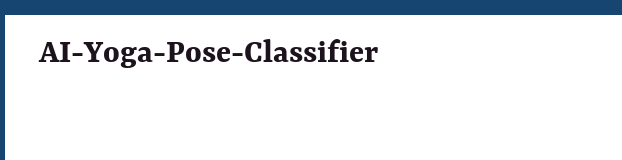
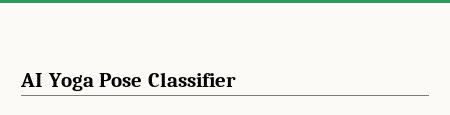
- AI-Yoga-Pose-Classifier
+ AI Yoga Pose Classifier

